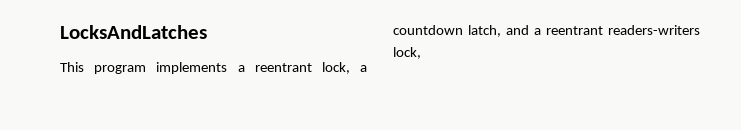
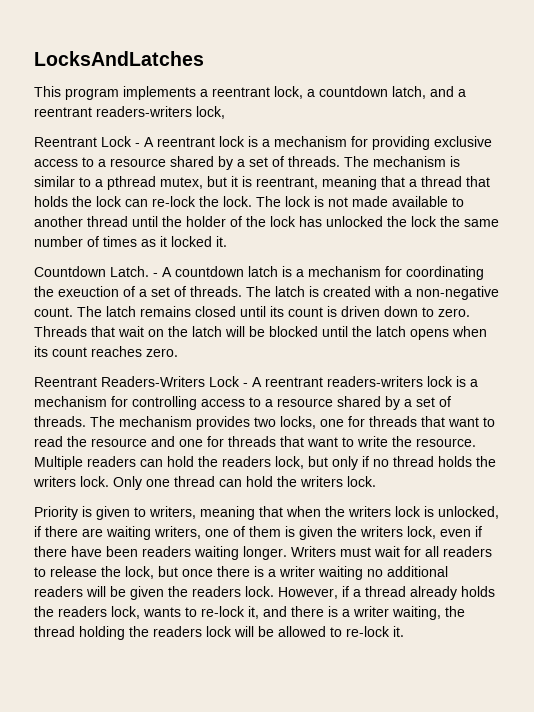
+ Reentrant Lock - A reentrant lock is a mechanism for providing exclusive access to a resource shared by a set of threads. The mechanism is similar to a pthread mutex, but it is reentrant, meaning that a thread that holds the lock can re-lock the lock. The lock is not made available to another thread until the holder of the lock has unlocked the lock the same number of times as it locked it.
+ Countdown Latch. - A countdown latch is a mechanism for coordinating the exeuction of a set of threads. The latch is created with a non-negative count. The latch remains closed until its count is driven down to zero. Threads that wait on the latch will be blocked until the latch opens when its count reaches zero.
+ Reentrant Readers-Writers Lock - A reentrant readers-writers lock is a mechanism for controlling access to a resource shared by a set of threads. The mechanism provides two locks, one for threads that want to read the resource and one for threads that want to write the resource. Multiple readers can hold the readers lock, but only if no thread holds the writers lock. Only one thread can hold the writers lock.
+ Priority is given to writers, meaning that when the writers lock is unlocked, if there are waiting writers, one of them is given the writers lock, even if there have been readers waiting longer. Writers must wait for all readers to release the lock, but once there is a writer waiting no additional readers will be given the readers lock. However, if a thread already holds the readers lock, wants to re-lock it, and there is a writer waiting, the thread holding the readers lock will be allowed to re-lock it.

